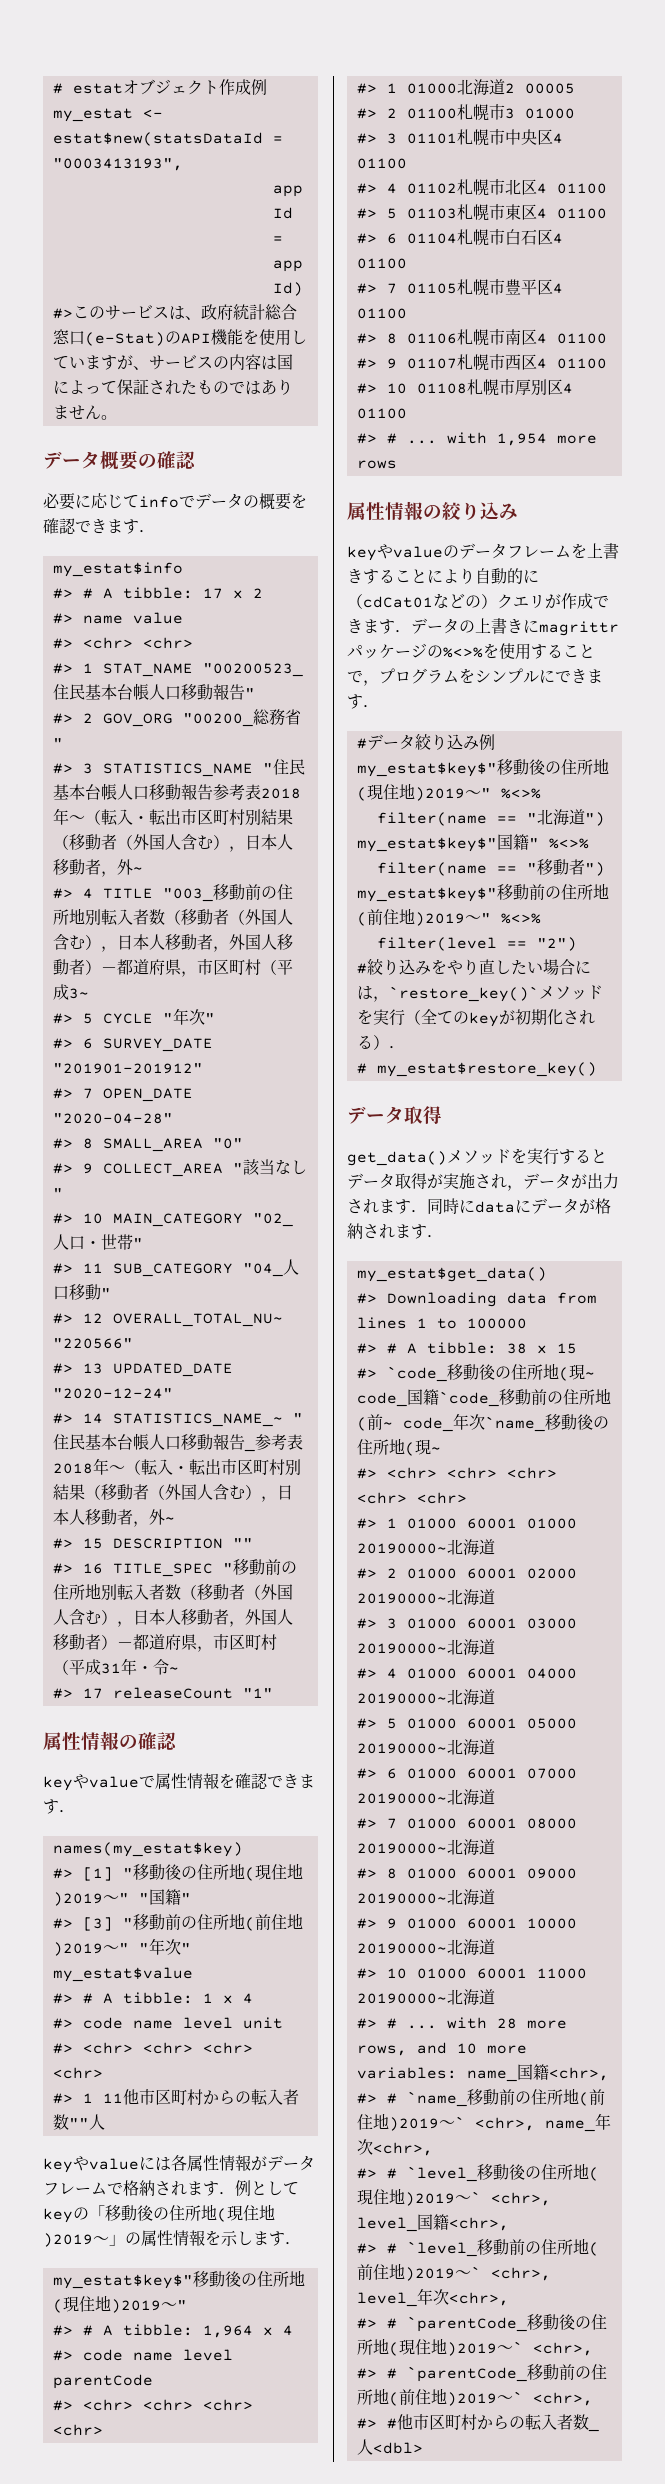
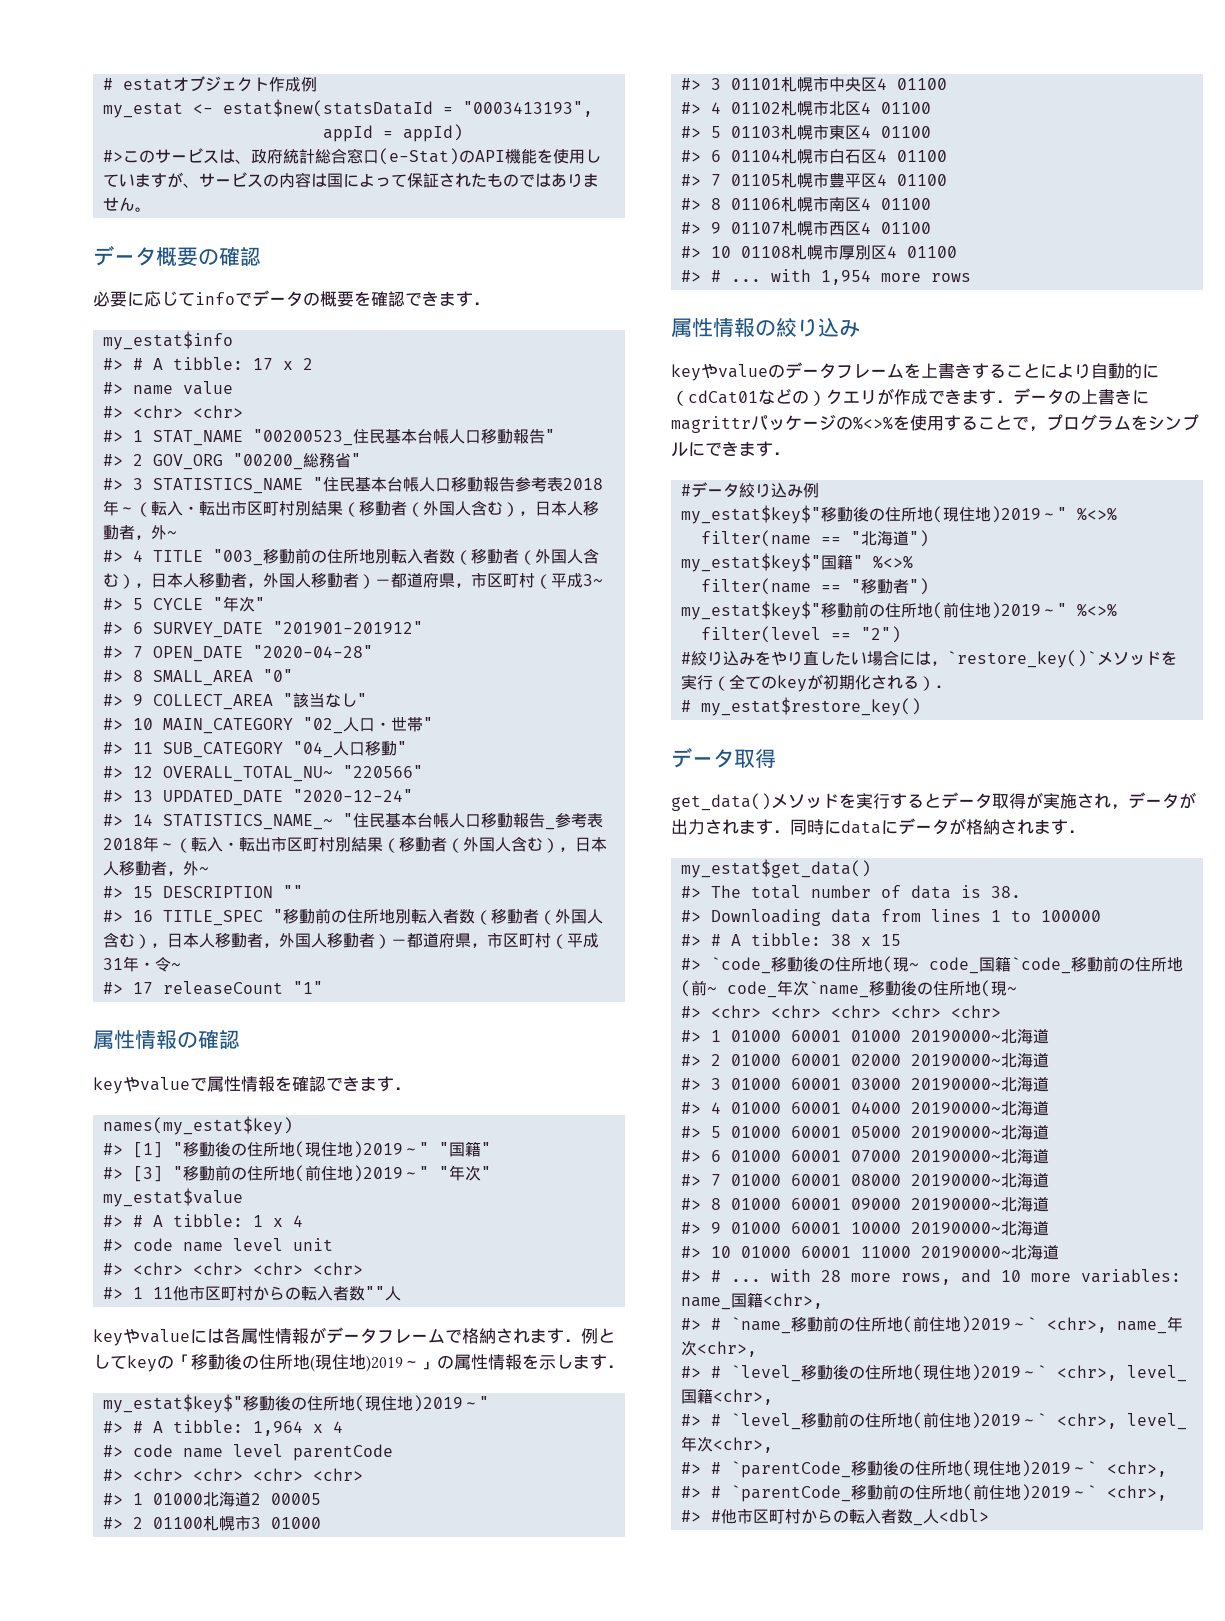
+ #> The total number of data is 38.

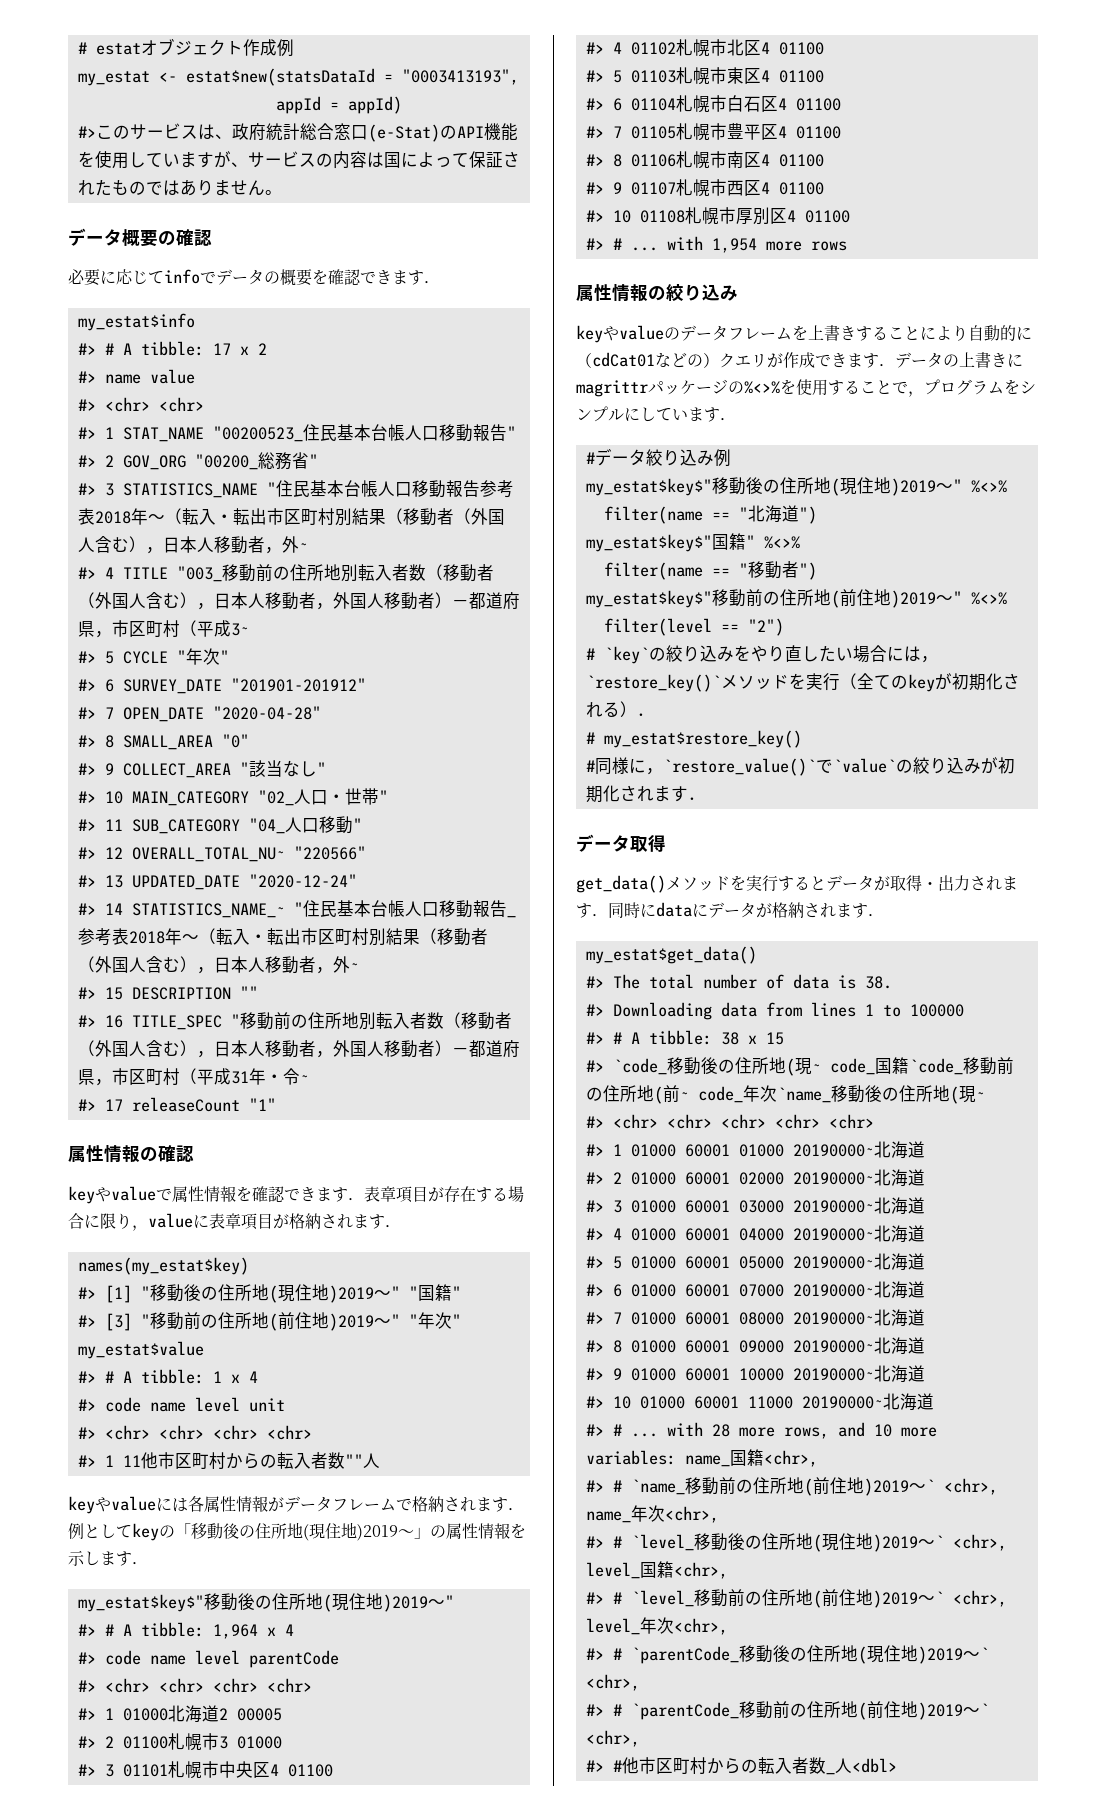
- keyやvalueで属性情報を確認できます．
+ keyやvalueで属性情報を確認できます．表章項目が存在する場合に限り，valueに表章項目が格納されます．
- keyやvalueのデータフレームを上書きすることにより自動的に（cdCat01などの）クエリが作成できます．データの上書きにmagrittrパッケージの%<>%を使用することで，プログラムをシンプルにできます．
+ keyやvalueのデータフレームを上書きすることにより自動的に（cdCat01などの）クエリが作成できます．データの上書きにmagrittrパッケージの%<>%を使用することで，プログラムをシンプルにしています．
- #絞り込みをやり直したい場合には，`restore_key()`メソッドを実行（全てのkeyが初期化される）．
+ # `key`の絞り込みをやり直したい場合には，`restore_key()`メソッドを実行（全てのkeyが初期化される）．
+ #同様に，`restore_value()`で`value`の絞り込みが初期化されます．
- get_data()メソッドを実行するとデータ取得が実施され，データが出力されます．同時にdataにデータが格納されます．
+ get_data()メソッドを実行するとデータが取得・出力されます．同時にdataにデータが格納されます．

